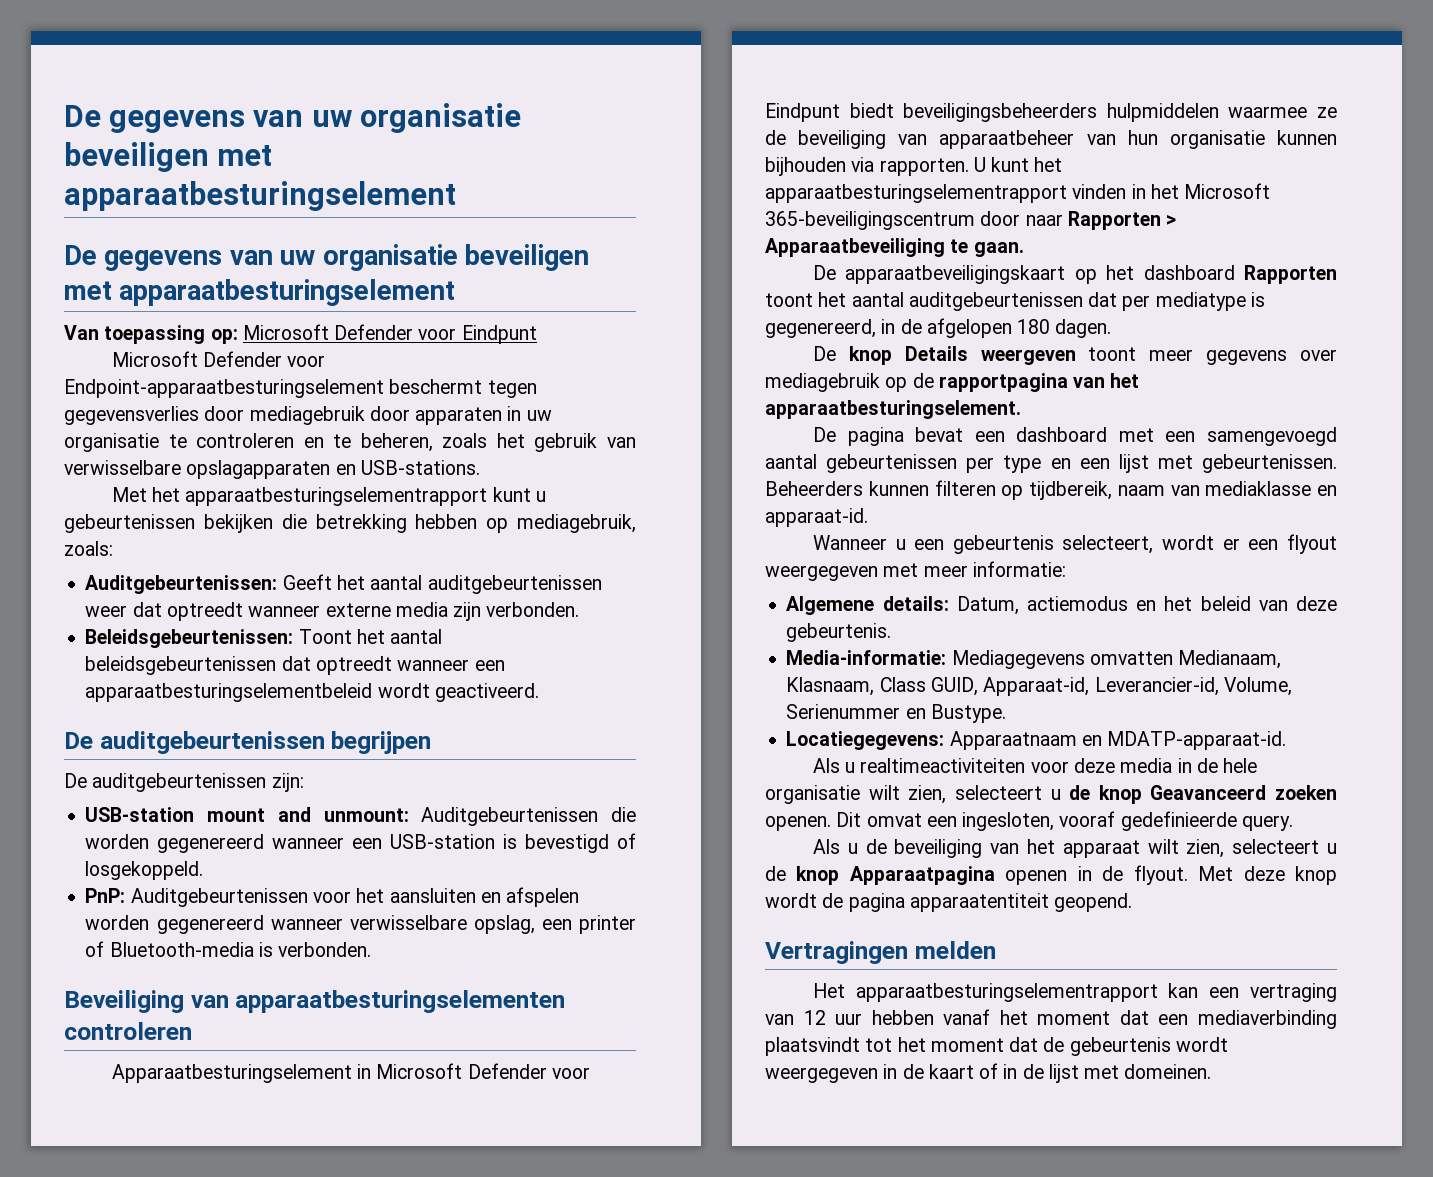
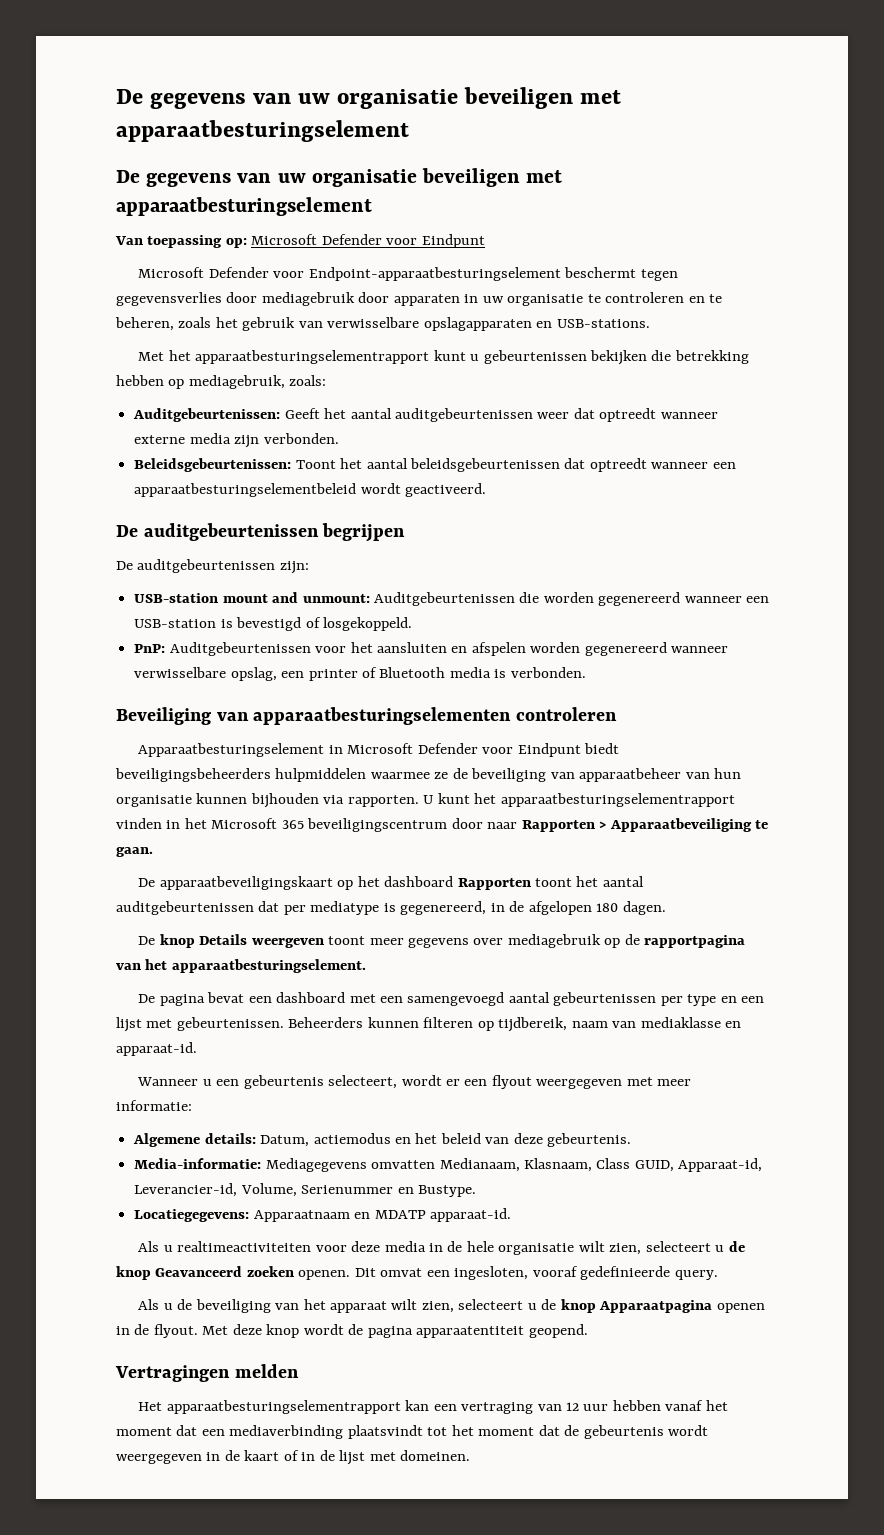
- PnP: Auditgebeurtenissen voor het aansluiten en afspelen worden gegenereerd wanneer verwisselbare opslag, een printer of Bluetooth-media is verbonden.
+ PnP: Auditgebeurtenissen voor het aansluiten en afspelen worden gegenereerd wanneer verwisselbare opslag, een printer of Bluetooth media is verbonden.
- U kunt het apparaatbesturingselementrapport vinden in het Microsoft 365-beveiligingscentrum door naar Rapporten > Apparaatbeveiliging te gaan.
+ U kunt het apparaatbesturingselementrapport vinden in het Microsoft 365 beveiligingscentrum door naar Rapporten > Apparaatbeveiliging te gaan.
- Locatiegegevens: Apparaatnaam en MDATP-apparaat-id.
+ Locatiegegevens: Apparaatnaam en MDATP apparaat-id.

